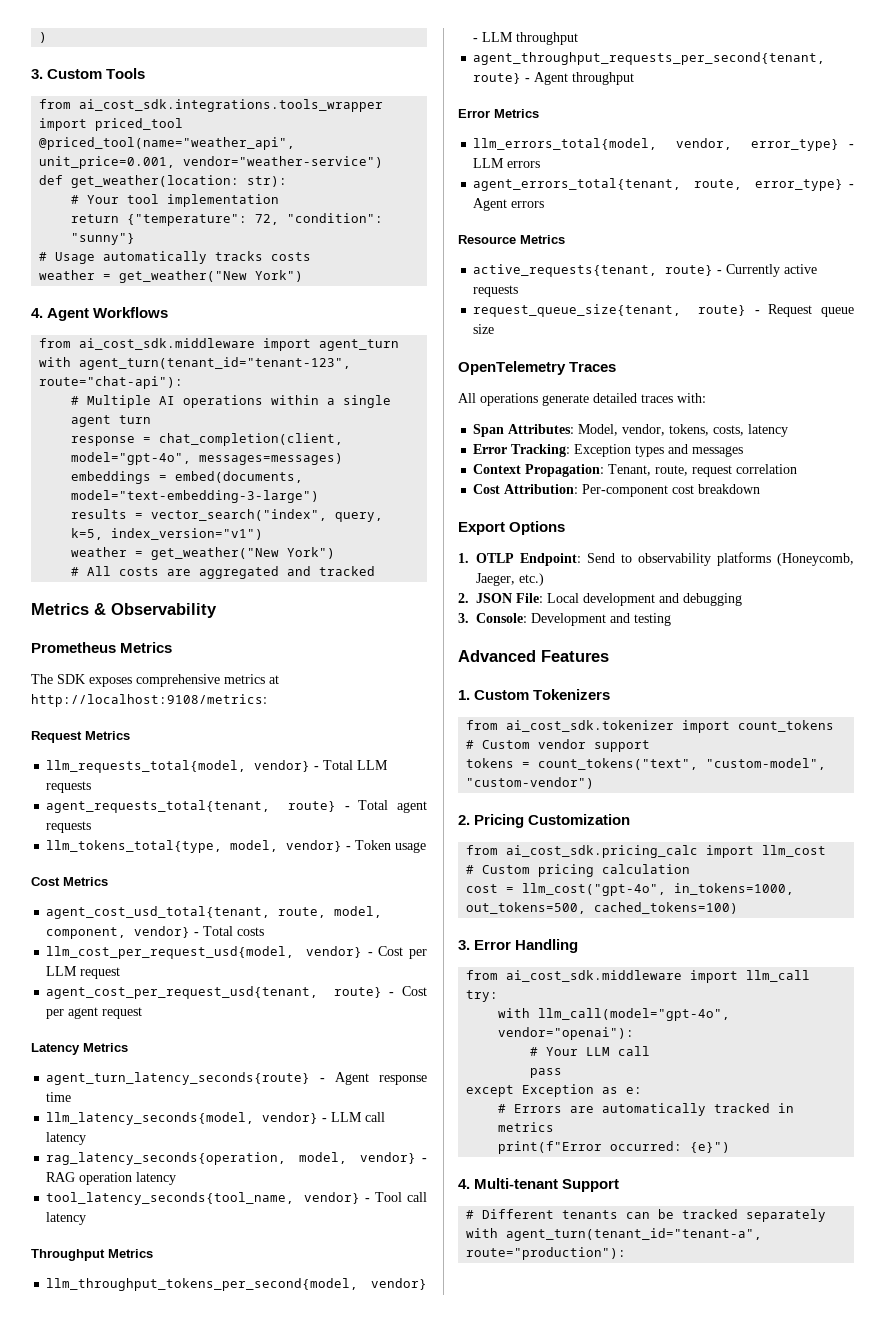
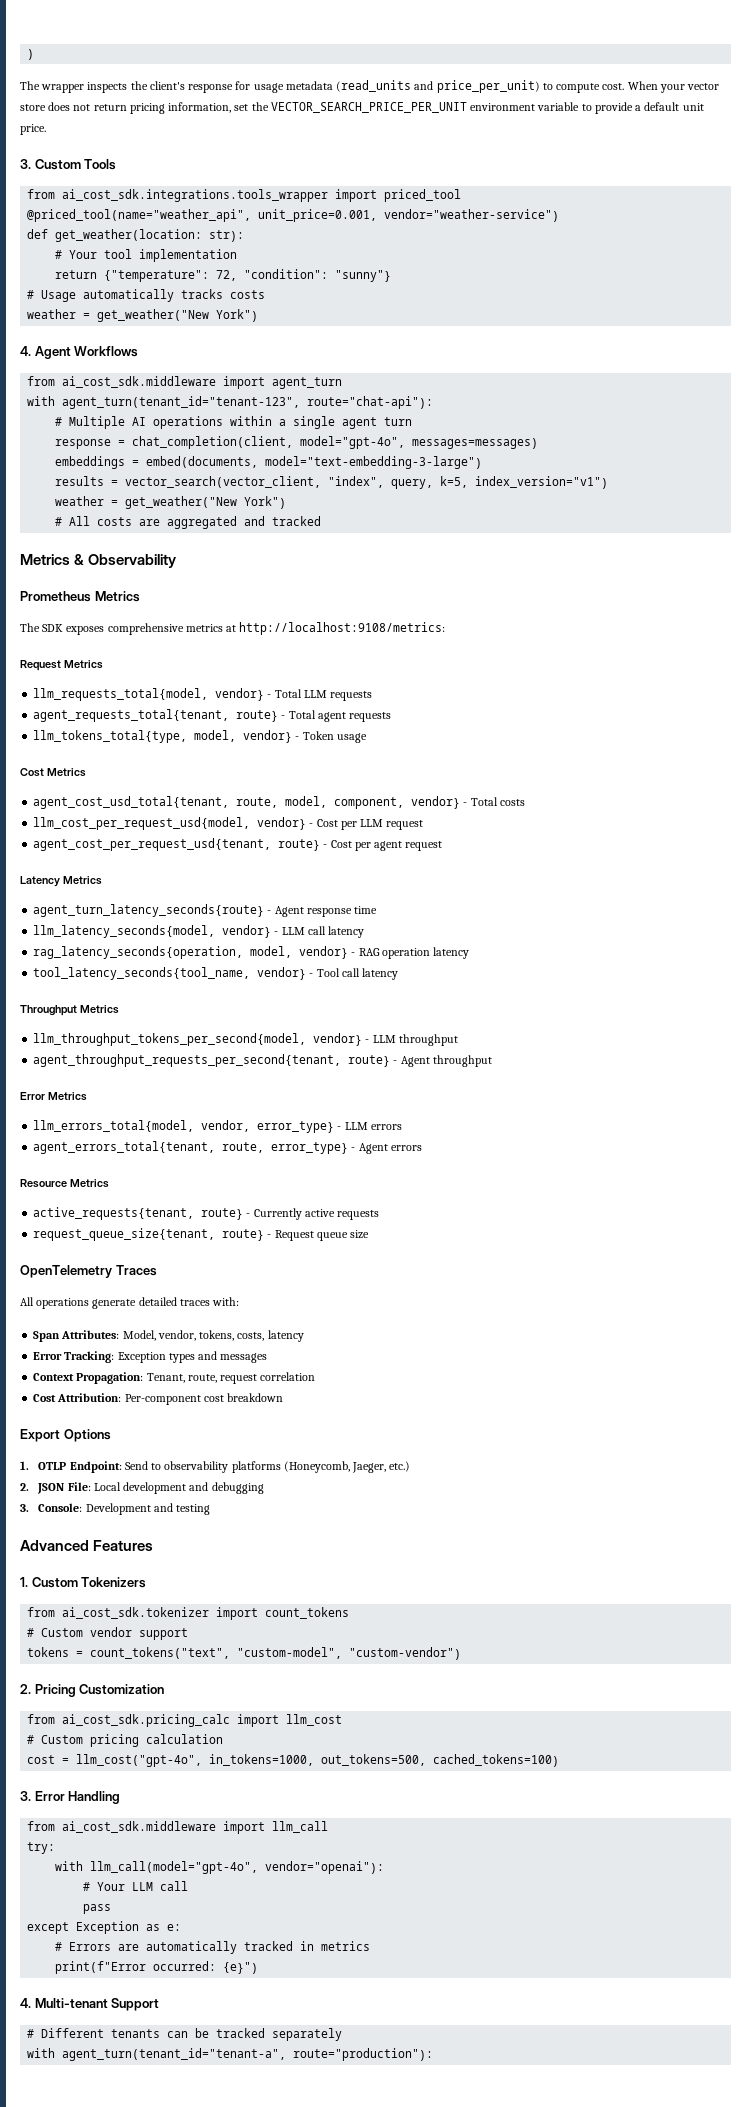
+ The wrapper inspects the client's response for usage metadata (read_units and price_per_unit) to compute cost. When your vector store does not return pricing information, set the VECTOR_SEARCH_PRICE_PER_UNIT environment variable to provide a default unit price.
- results = vector_search("index", query, k=5, index_version="v1")
+ results = vector_search(vector_client, "index", query, k=5, index_version="v1")

